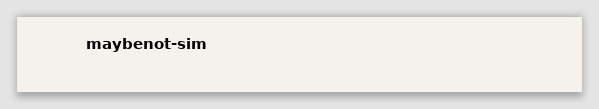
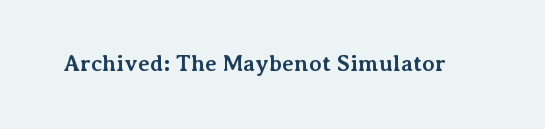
- maybenot-sim
+ Archived: The Maybenot Simulator

